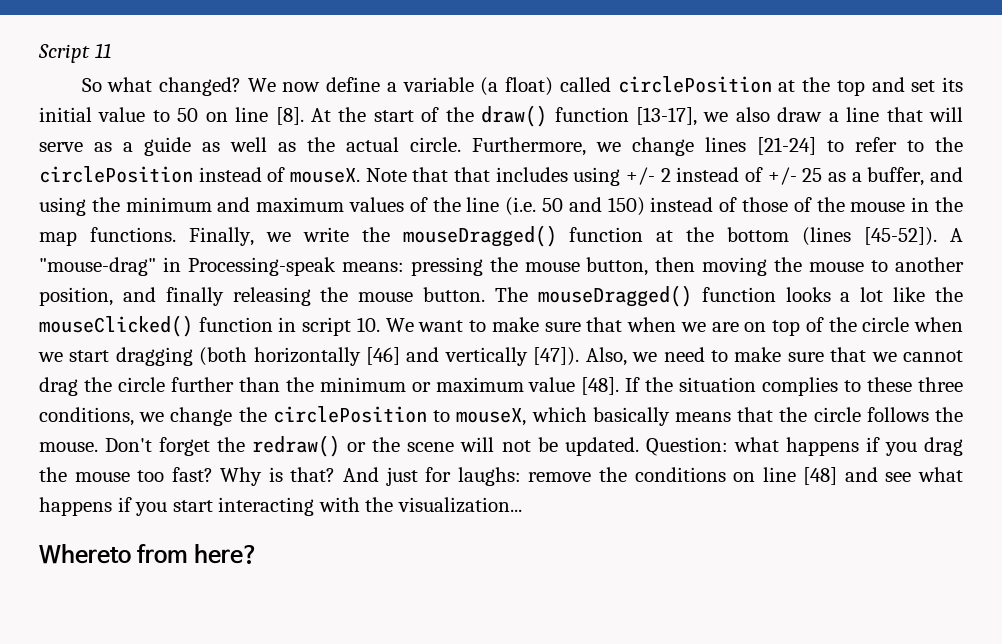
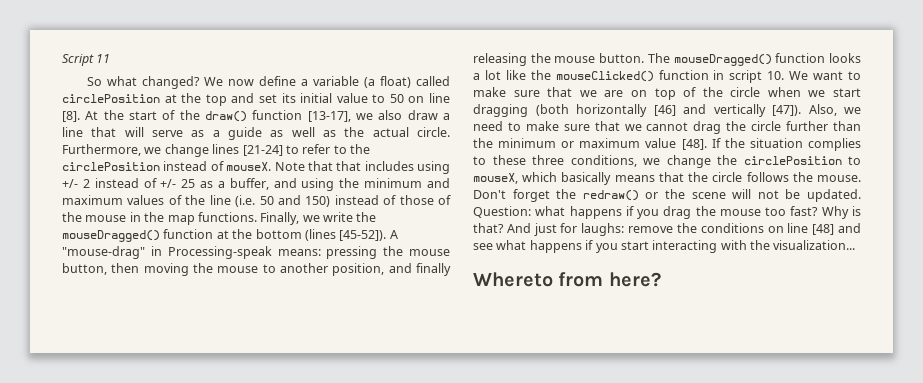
- The mouseDragged() function looks a lot like the mouseClicked() function in script 10. We want to make sure that when we are on top of the circle when we start dragging (both horizontally [46] and vertically [47]).
+ The mouseDragged() function looks a lot like the mouseClicked() function in script 10. We want to make sure that we are on top of the circle when we start dragging (both horizontally [46] and vertically [47]).

